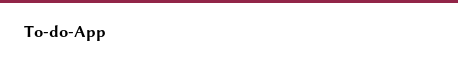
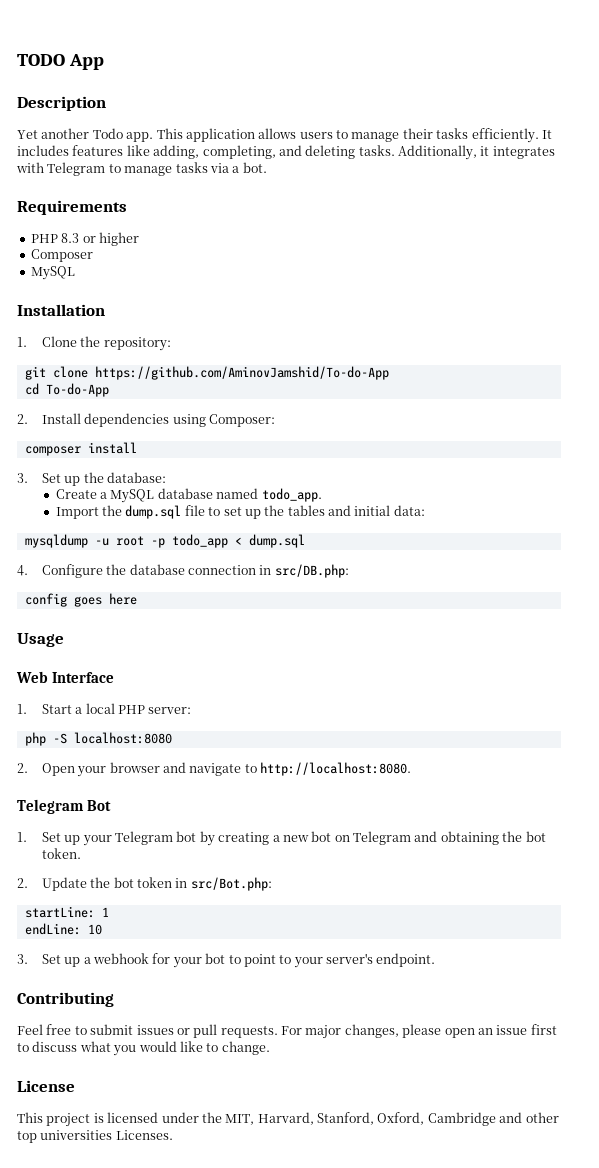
- To-do-App
+ TODO App
+ Description
+ Yet another Todo app. This application allows users to manage their tasks efficiently. It includes features like adding, completing, and deleting tasks. Additionally, it integrates with Telegram to manage tasks via a bot.
+ Requirements
+ PHP 8.3 or higher
+ Composer
+ MySQL
+ Installation
+ 1. Clone the repository:
+ git clone https://github.com/AminovJamshid/To-do-App
+ cd To-do-App
+ 2. Install dependencies using Composer:
+ composer install
+ 3. Set up the database:
+ Create a MySQL database named todo_app.
+ Import the dump.sql file to set up the tables and initial data:
+ mysqldump -u root -p todo_app < dump.sql
+ 4. Configure the database connection in src/DB.php:
+ config goes here
+ Usage
+ Web Interface
+ 1. Start a local PHP server:
+ php -S localhost:8080
+ 2. Open your browser and navigate to http://localhost:8080.
+ Telegram Bot
+ 1. Set up your Telegram bot by creating a new bot on Telegram and obtaining the bot token.
+ 2. Update the bot token in src/Bot.php:
+ startLine: 1
+ endLine: 10
+ 3. Set up a webhook for your bot to point to your server's endpoint.
+ Contributing
+ Feel free to submit issues or pull requests. For major changes, please open an issue first to discuss what you would like to change.
+ License
+ This project is licensed under the MIT, Harvard, Stanford, Oxford, Cambridge and other top universities Licenses.

